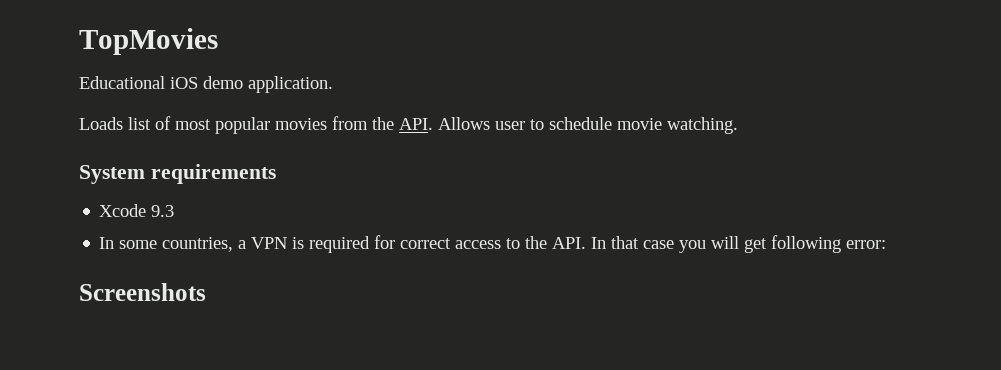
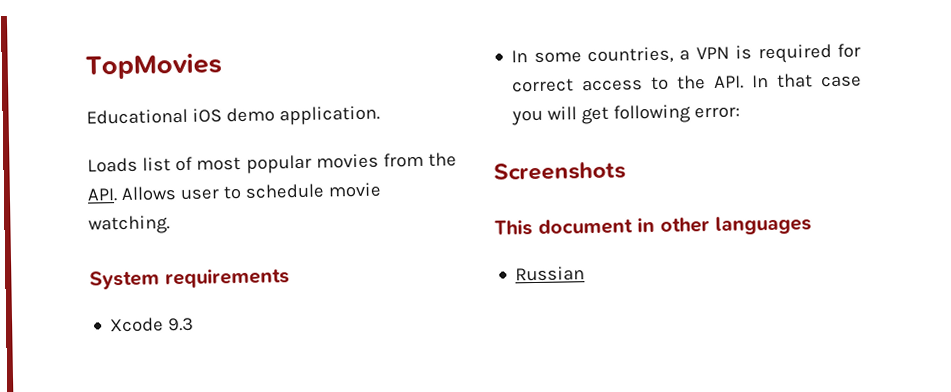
+ This document in other languages
+ Russian

